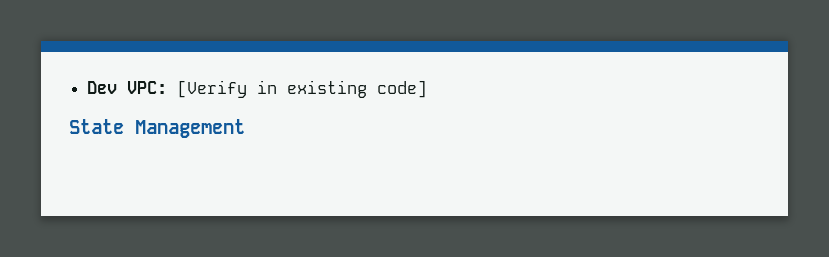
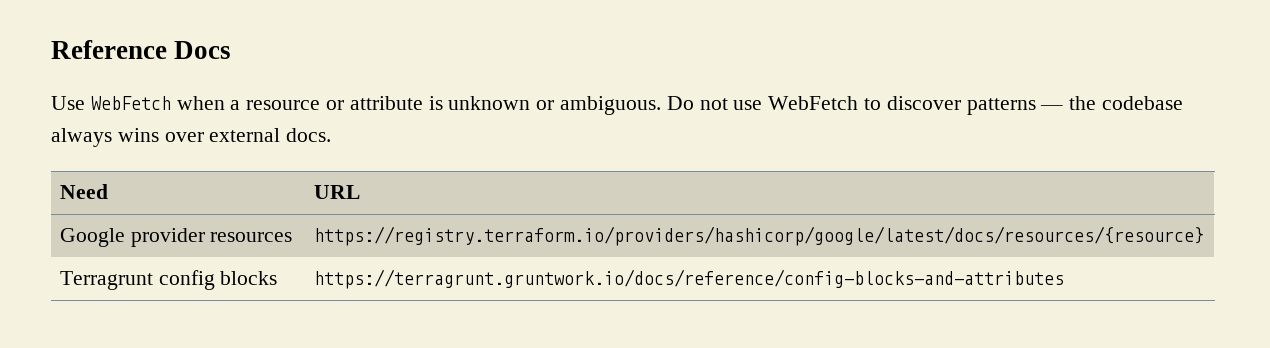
- Dev VPC: [Verify in existing code]
- State Management
+ Reference Docs
+ Use WebFetch when a resource or attribute is unknown or ambiguous. Do not use WebFetch to discover patterns — the codebase always wins over external docs.
+ Need | URL
+ Google provider resources | https://registry.terraform.io/providers/hashicorp/google/latest/docs/resources/{resource}
+ Terragrunt config blocks | https://terragrunt.gruntwork.io/docs/reference/config-blocks-and-attributes

